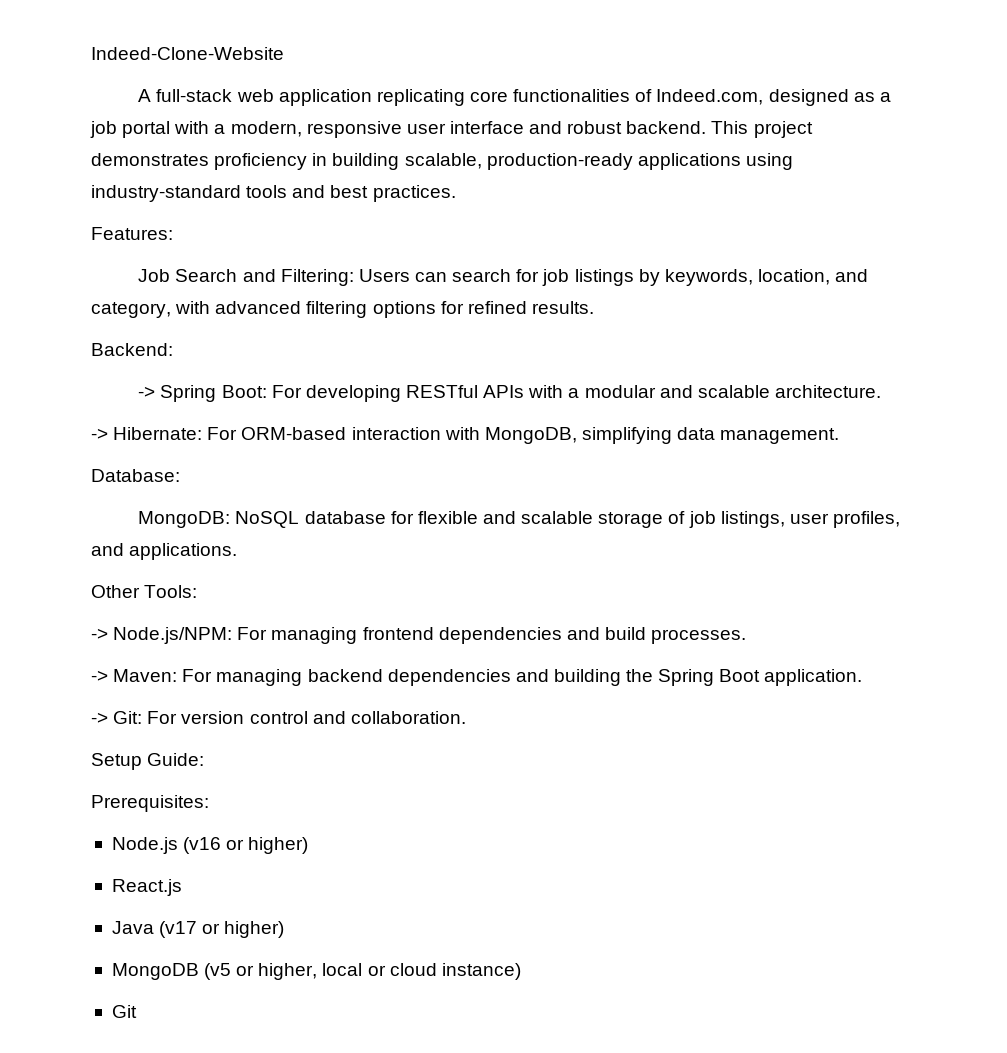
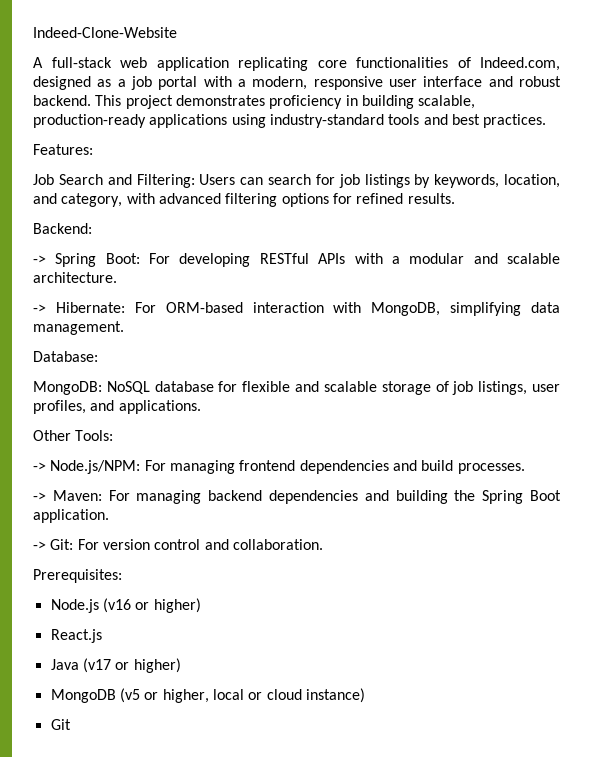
- Setup Guide:

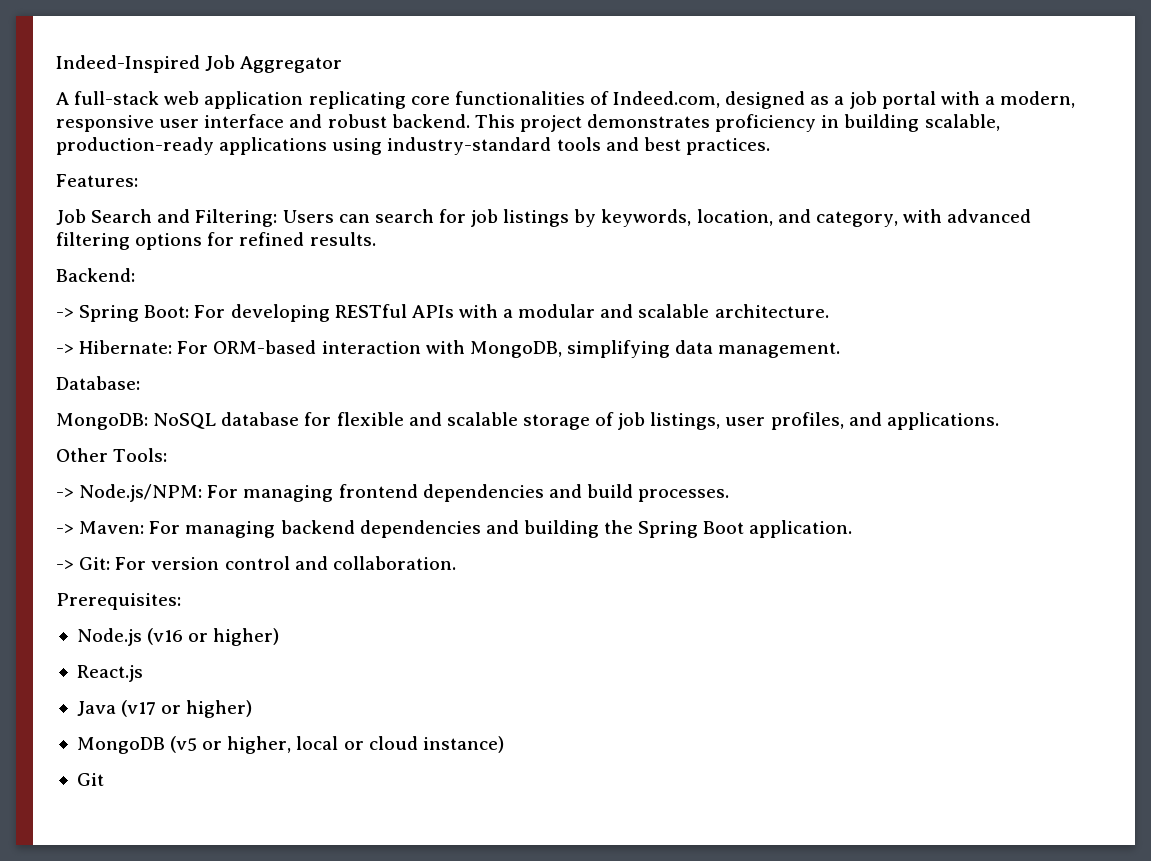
- Indeed-Clone-Website
+ Indeed-Inspired Job Aggregator

